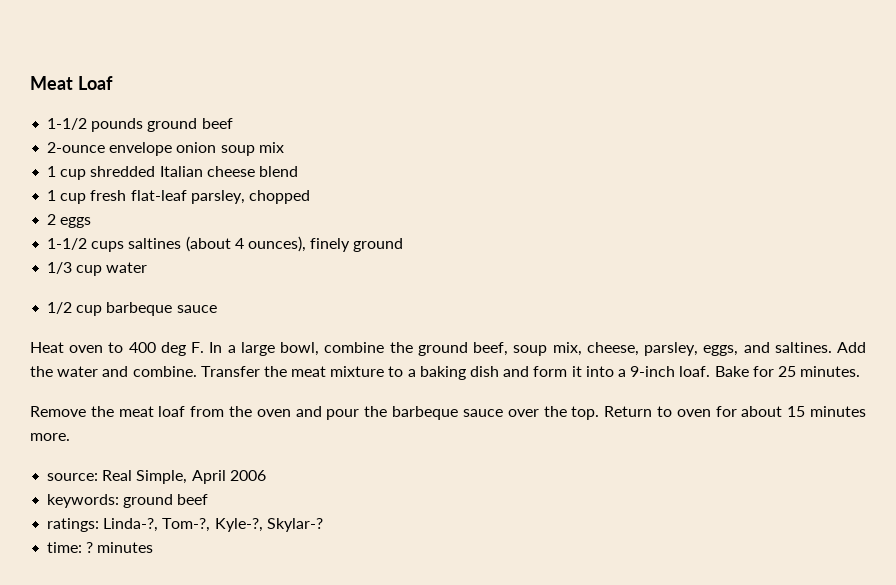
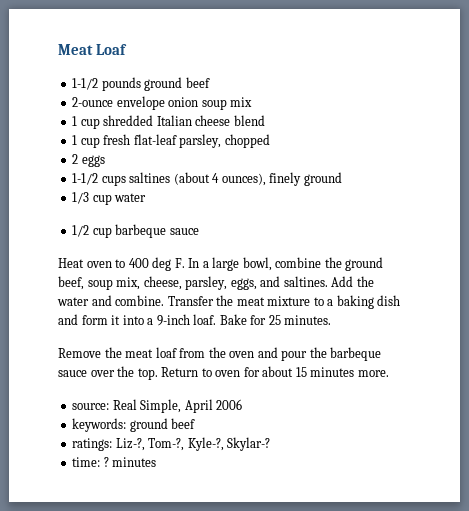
- ratings: Linda-?, Tom-?, Kyle-?, Skylar-?
+ ratings: Liz-?, Tom-?, Kyle-?, Skylar-?

